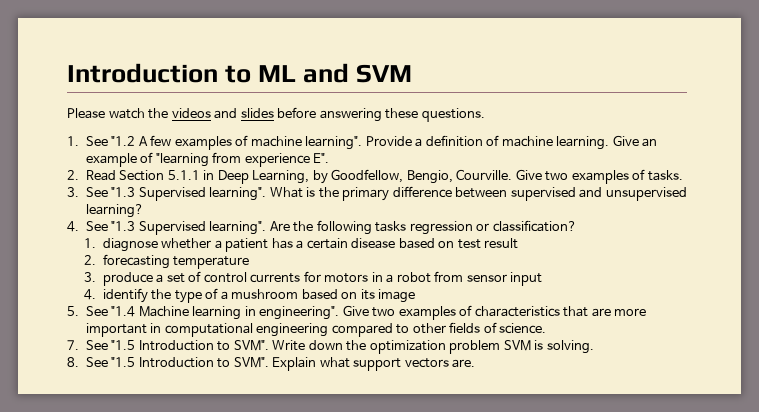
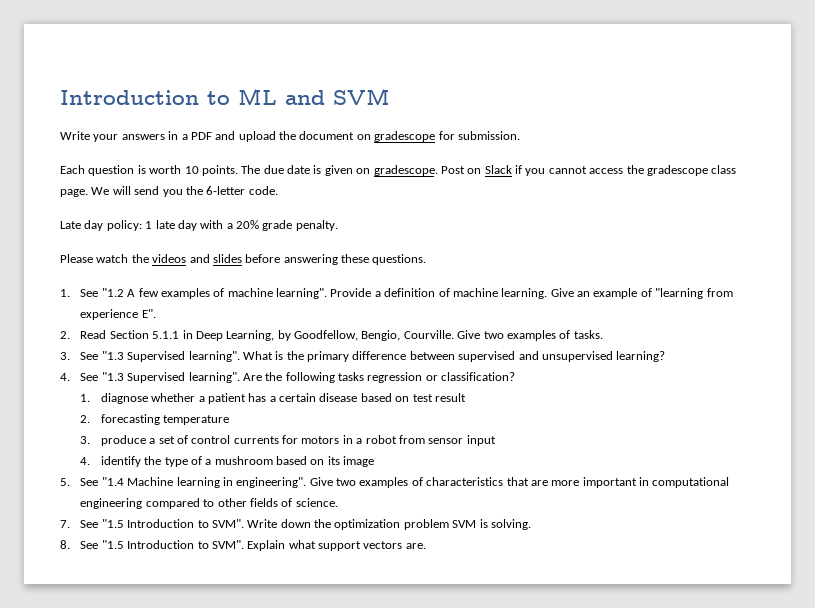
+ Write your answers in a PDF and upload the document on gradescope for submission.
+ Each question is worth 10 points. The due date is given on gradescope. Post on Slack if you cannot access the gradescope class page. We will send you the 6-letter code.
+ Late day policy: 1 late day with a 20% grade penalty.

